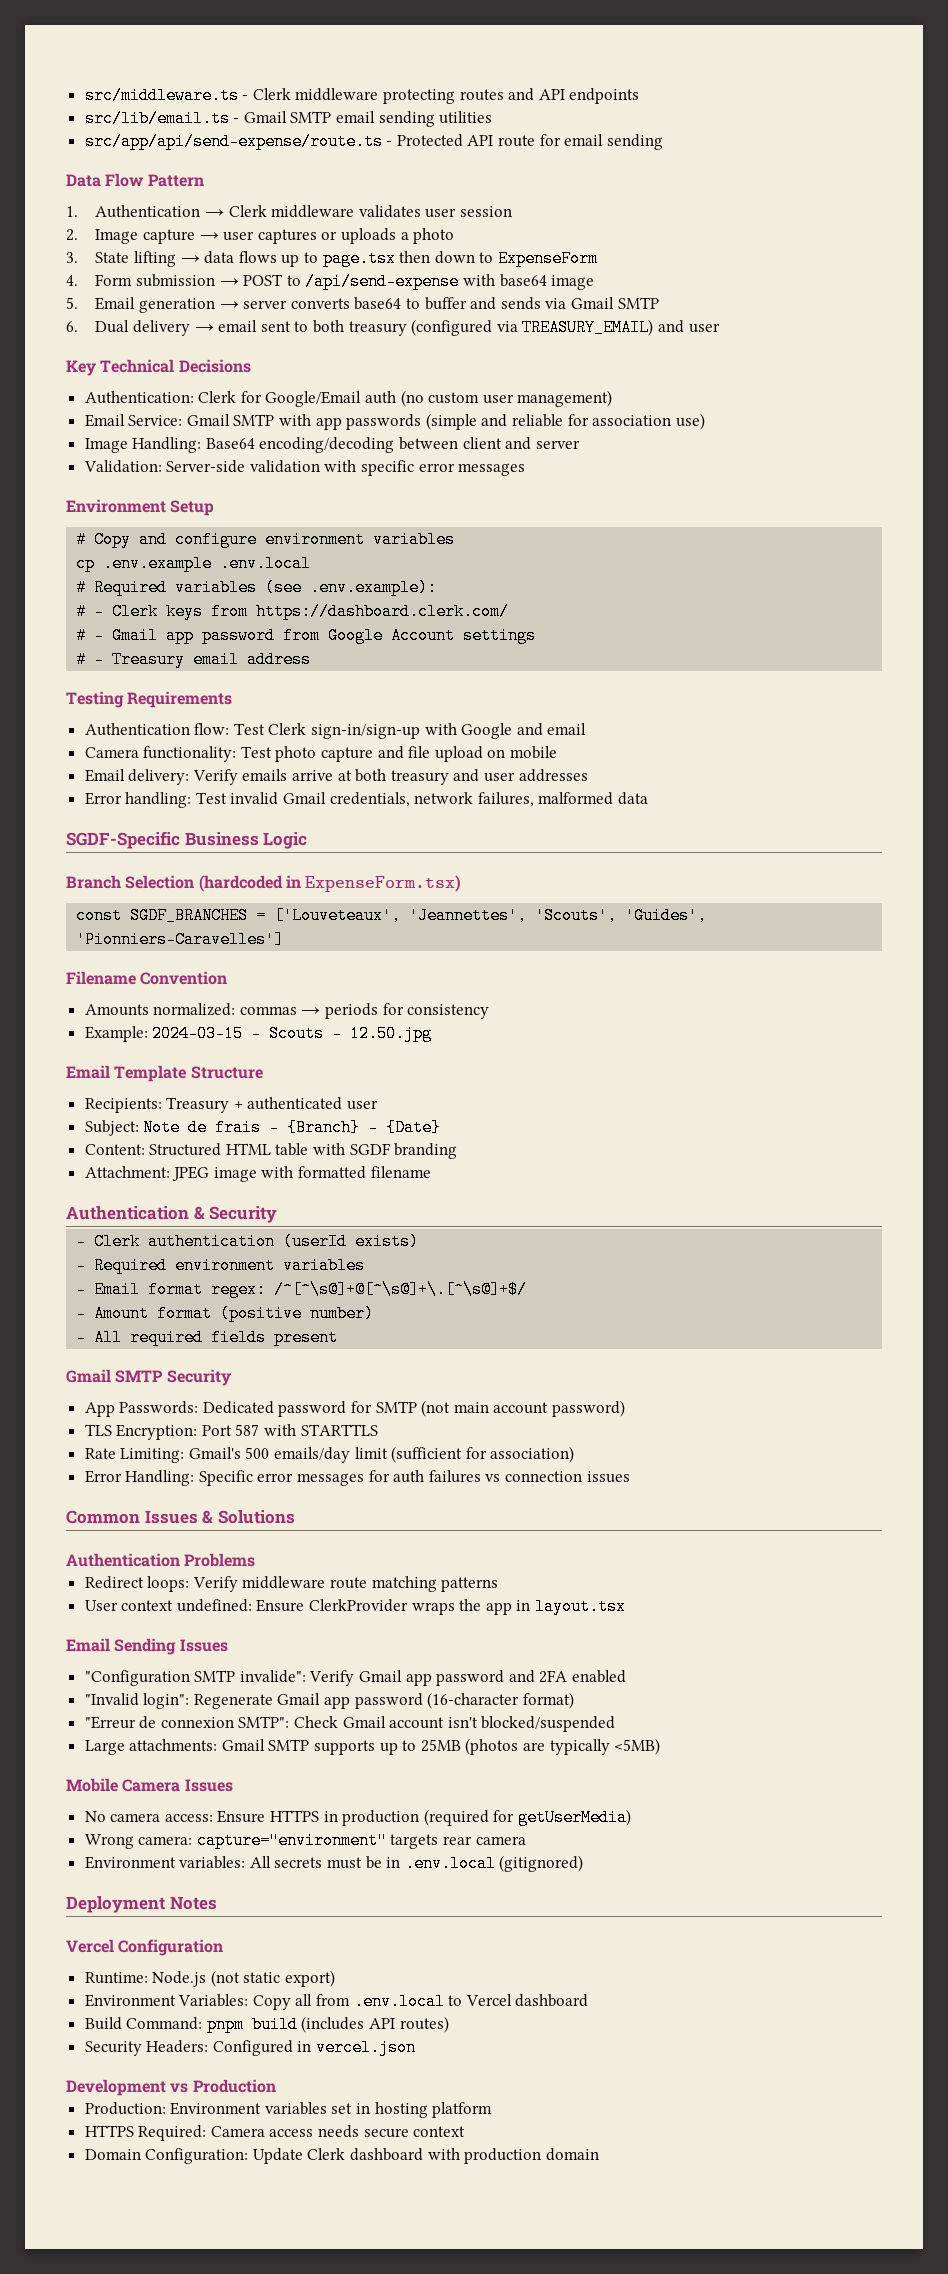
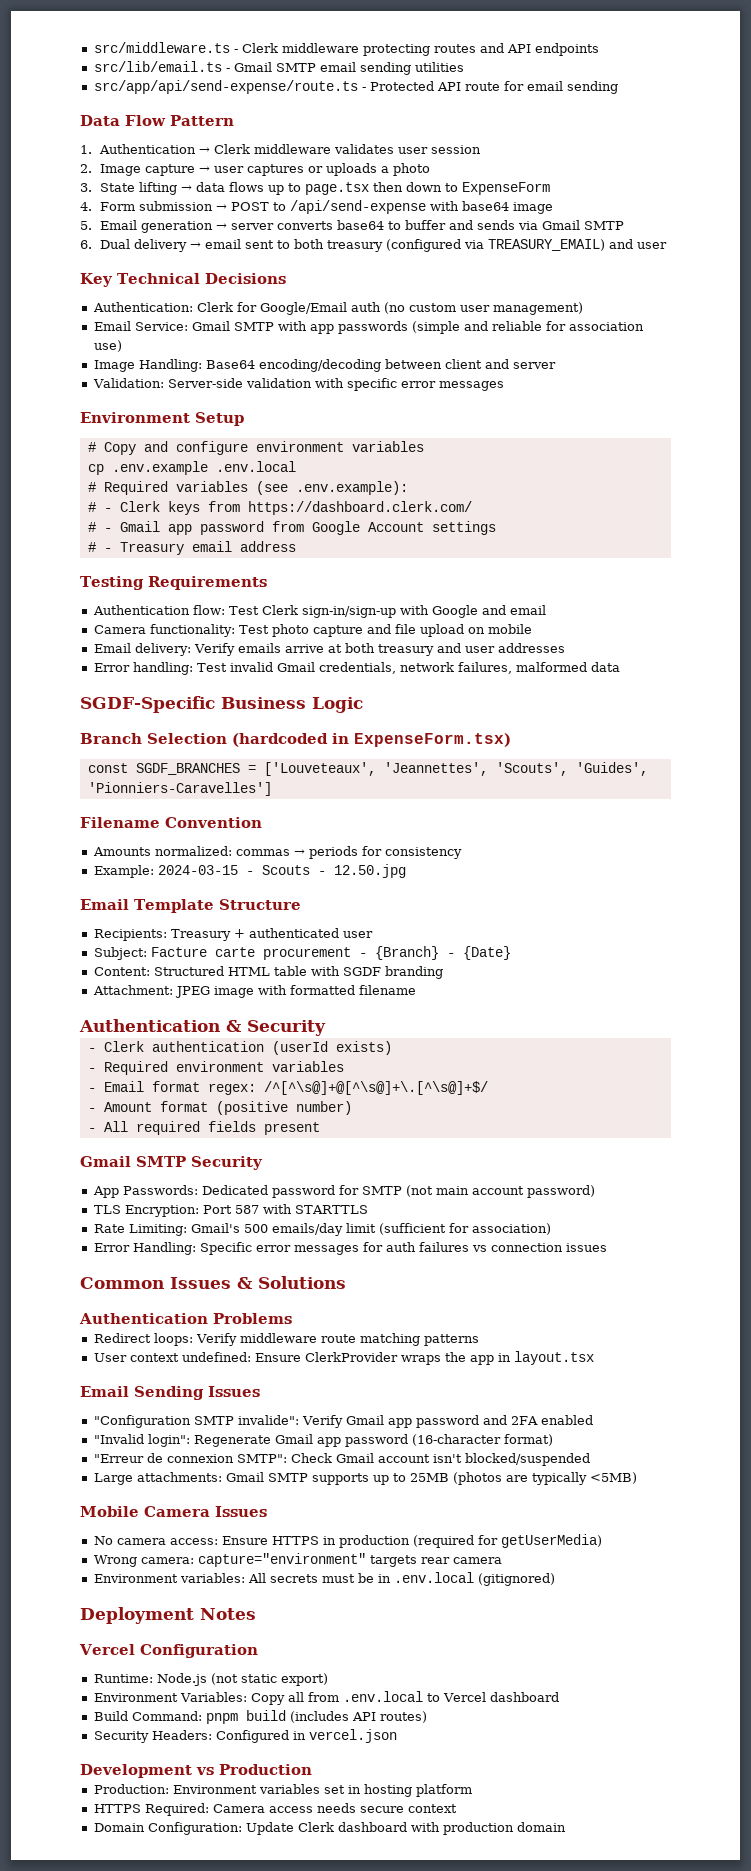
- Subject: Note de frais - {Branch} - {Date}
+ Subject: Facture carte procurement - {Branch} - {Date}

